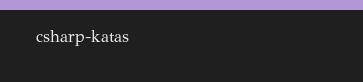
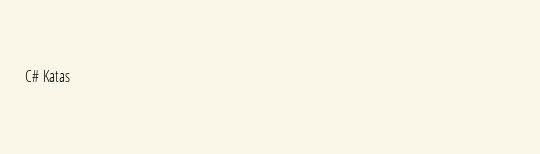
- csharp-katas
+ C# Katas

